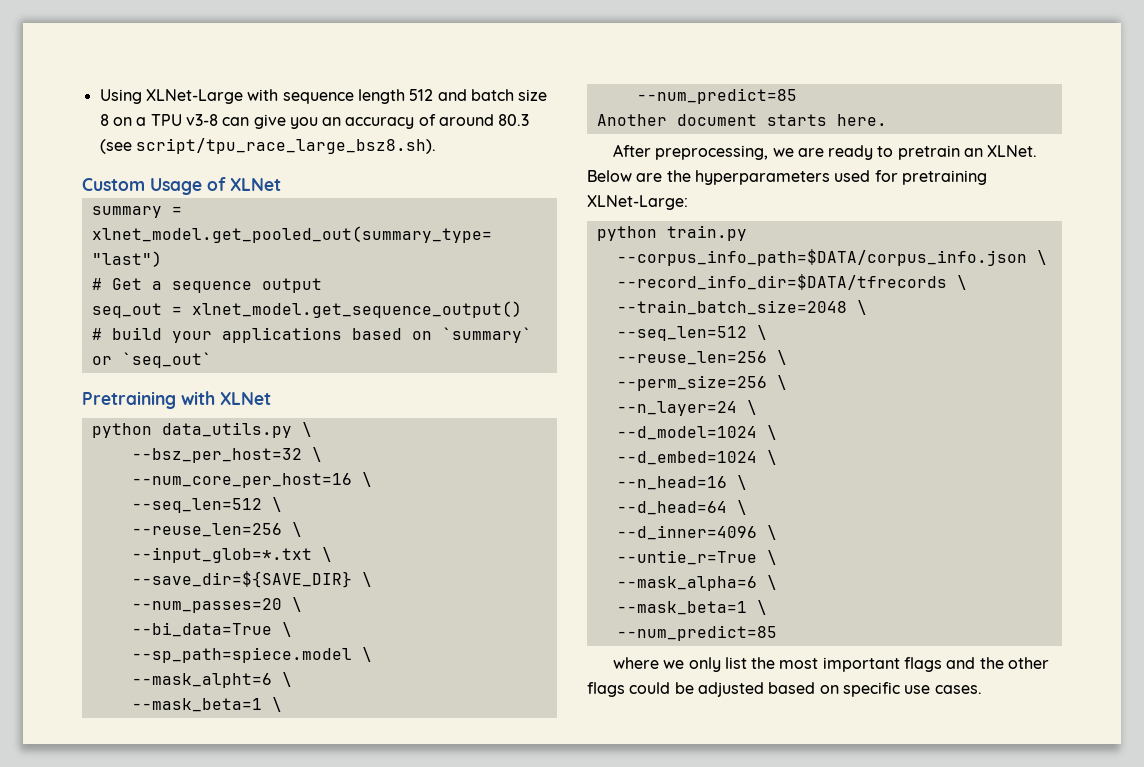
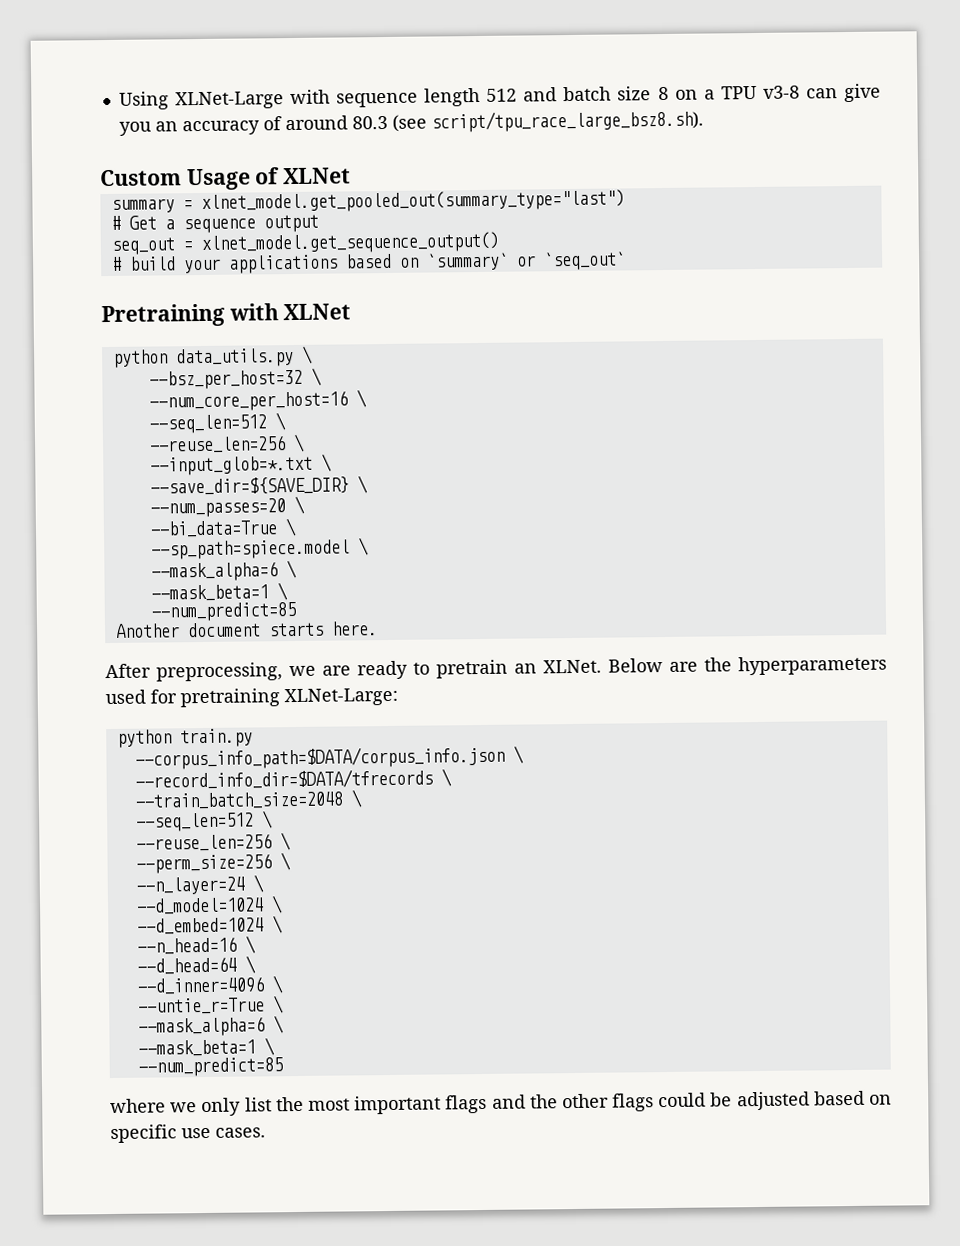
  --sp_path=spiece.model \
- --mask_alpht=6 \
+ --mask_alpha=6 \

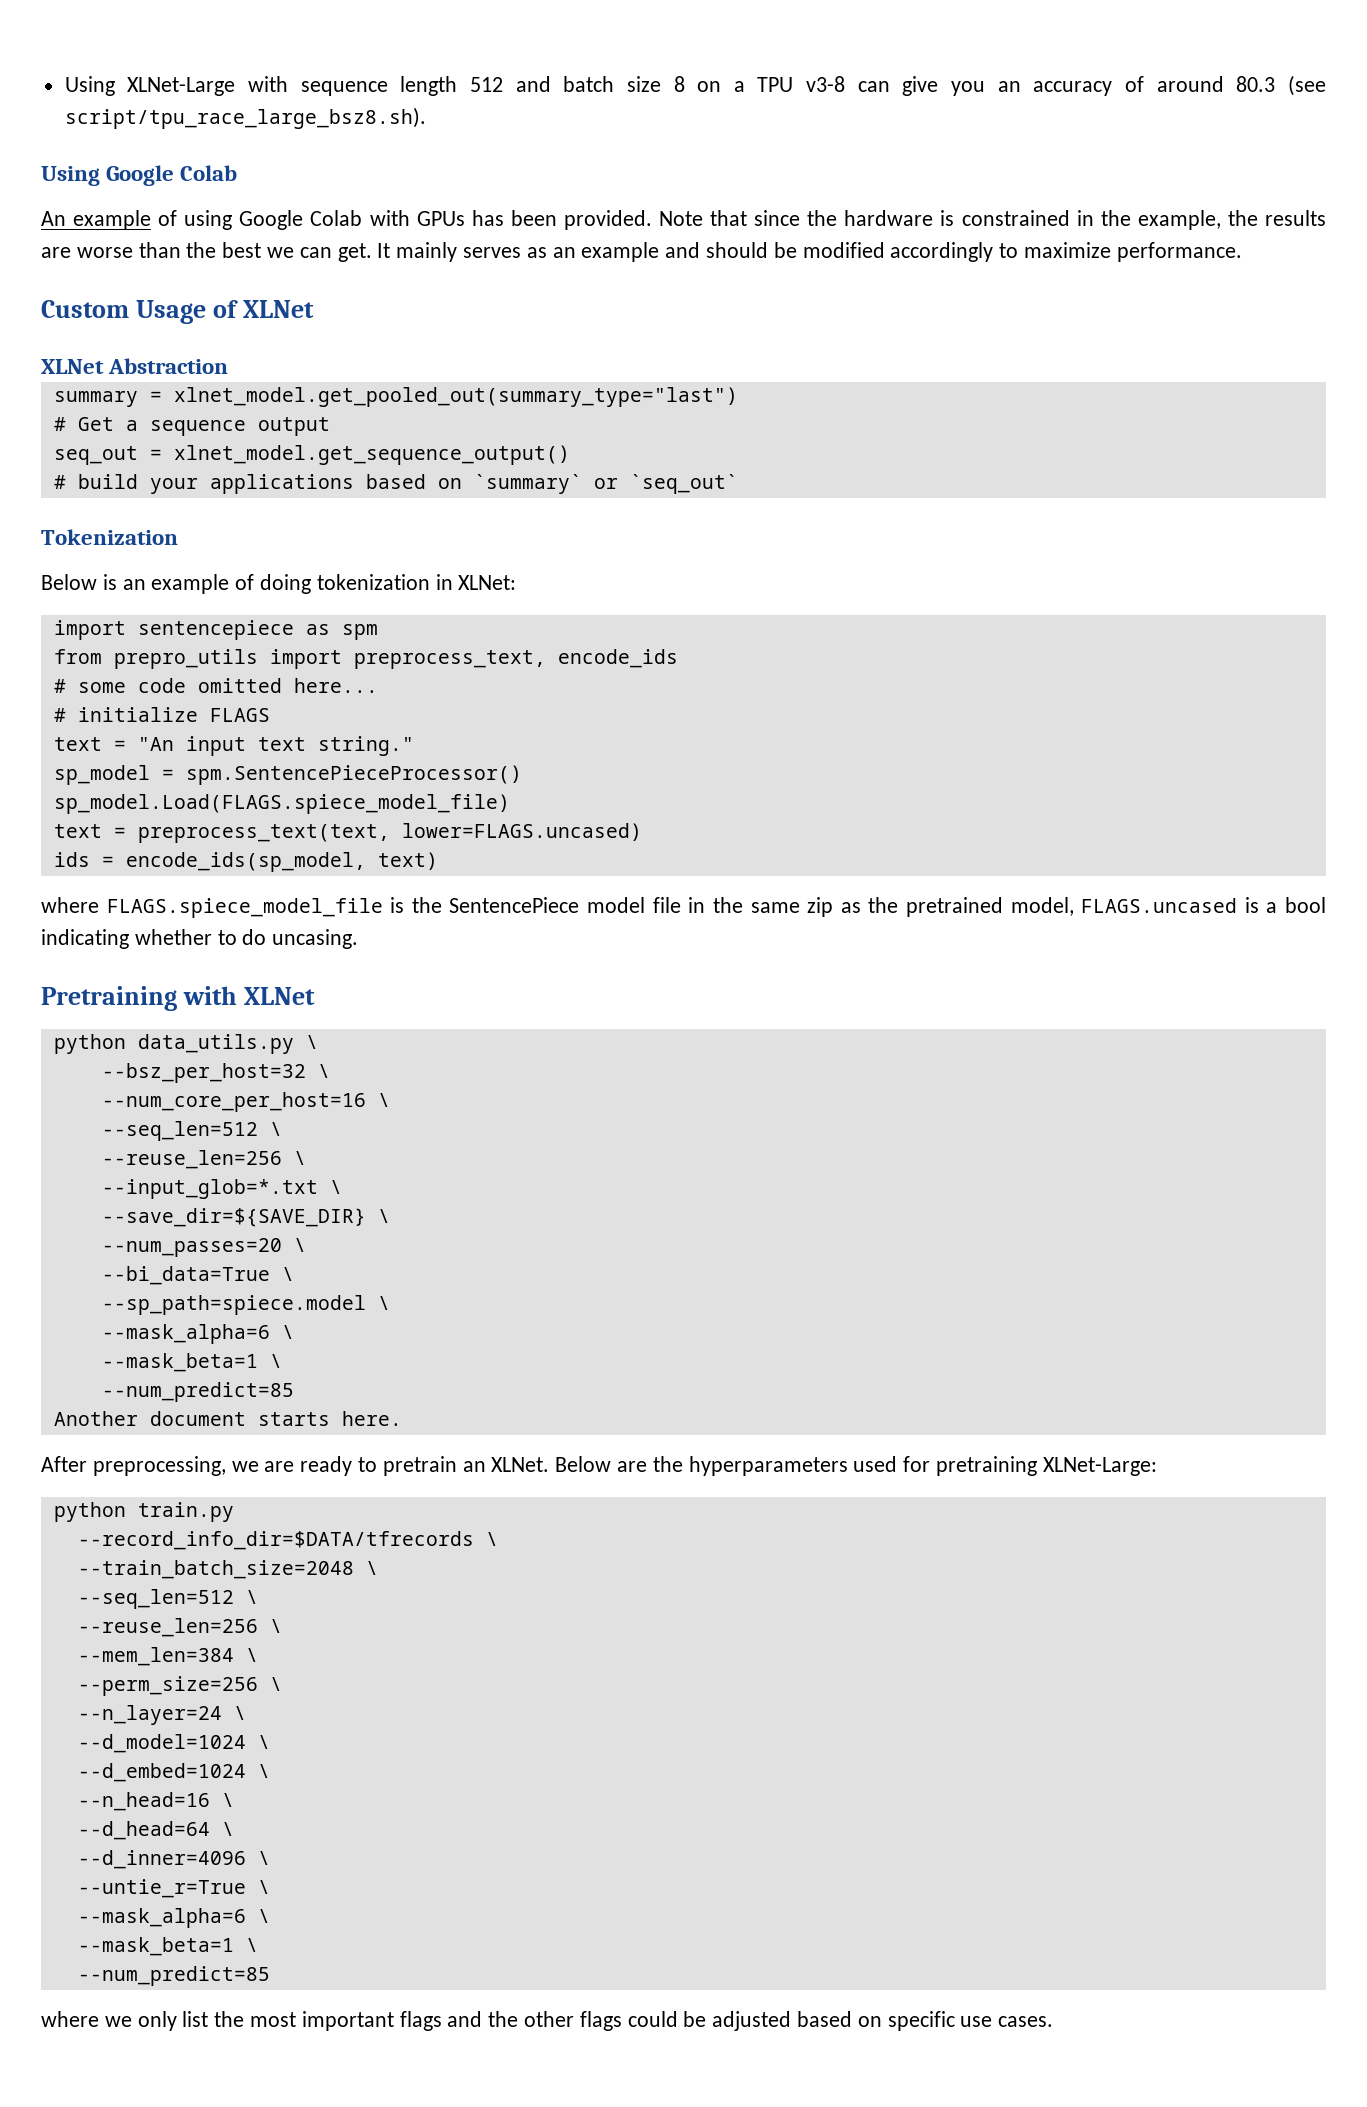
+ Using Google Colab
+ An example of using Google Colab with GPUs has been provided. Note that since the hardware is constrained in the example, the results are worse than the best we can get. It mainly serves as an example and should be modified accordingly to maximize performance.
+ XLNet Abstraction
+ Tokenization
+ Below is an example of doing tokenization in XLNet:
+ import sentencepiece as spm
+ from prepro_utils import preprocess_text, encode_ids
+ # some code omitted here...
+ # initialize FLAGS
+ text = "An input text string."
+ sp_model = spm.SentencePieceProcessor()
+ sp_model.Load(FLAGS.spiece_model_file)
+ text = preprocess_text(text, lower=FLAGS.uncased)
+ ids = encode_ids(sp_model, text)
+ where FLAGS.spiece_model_file is the SentencePiece model file in the same zip as the pretrained model, FLAGS.uncased is a bool indicating whether to do uncasing.
- --corpus_info_path=$DATA/corpus_info.json \
+ --mem_len=384 \

